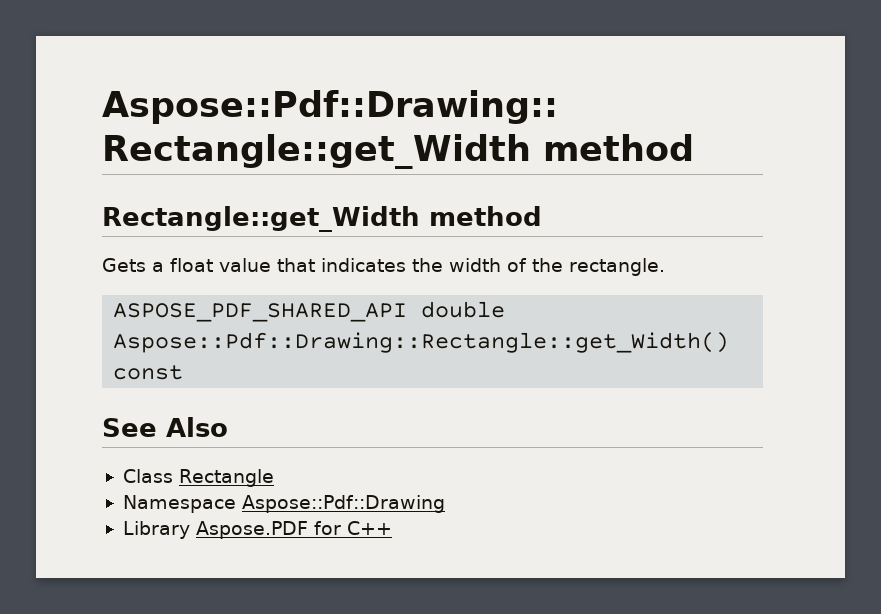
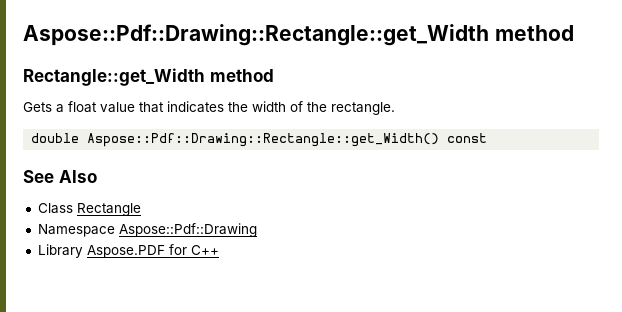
- ASPOSE_PDF_SHARED_API double Aspose::Pdf::Drawing::Rectangle::get_Width() const
+ double Aspose::Pdf::Drawing::Rectangle::get_Width() const

